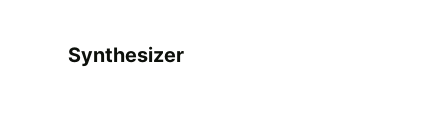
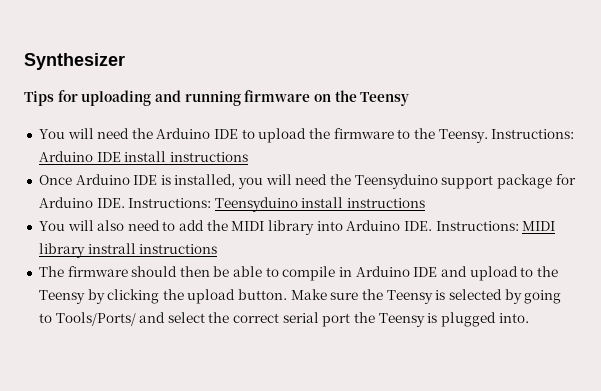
+ Tips for uploading and running firmware on the Teensy
+ You will need the Arduino IDE to upload the firmware to the Teensy. Instructions: Arduino IDE install instructions
+ Once Arduino IDE is installed, you will need the Teensyduino support package for Arduino IDE. Instructions: Teensyduino install instructions
+ You will also need to add the MIDI library into Arduino IDE. Instructions: MIDI library instrall instructions
+ The firmware should then be able to compile in Arduino IDE and upload to the Teensy by clicking the upload button. Make sure the Teensy is selected by going to Tools/Ports/ and select the correct serial port the Teensy is plugged into.

